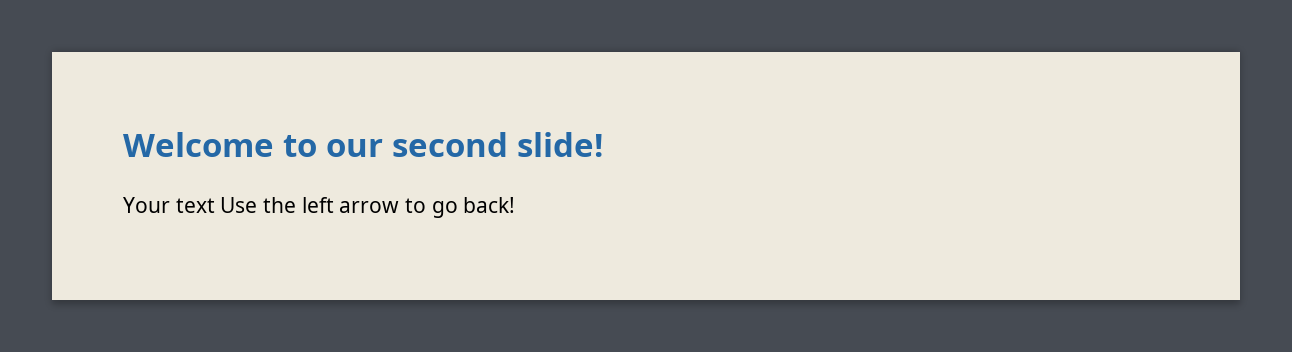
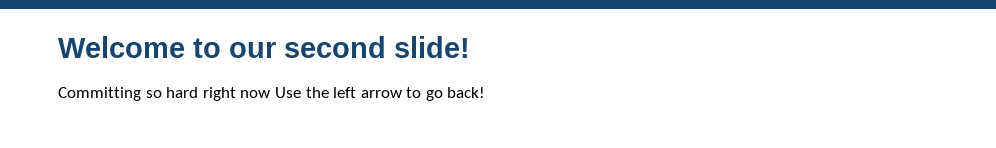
- Your text Use the left arrow to go back!
+ Committing so hard right now Use the left arrow to go back!

